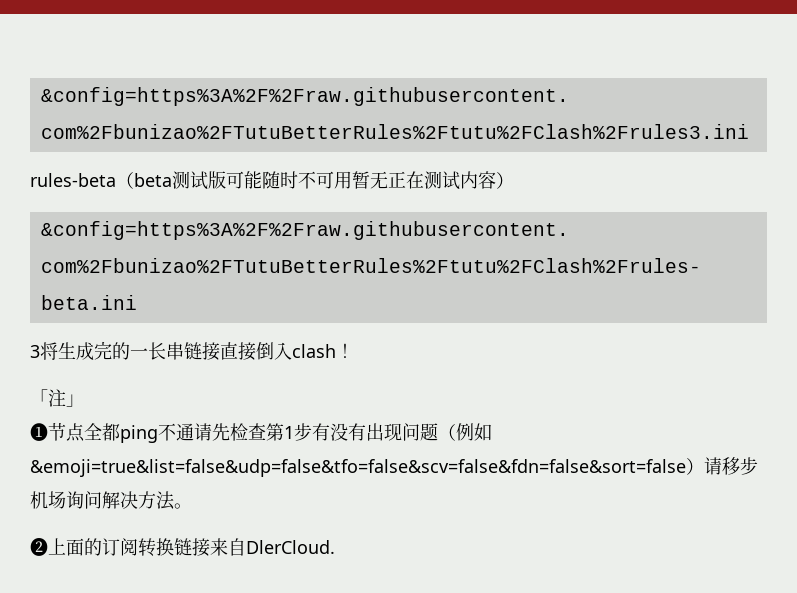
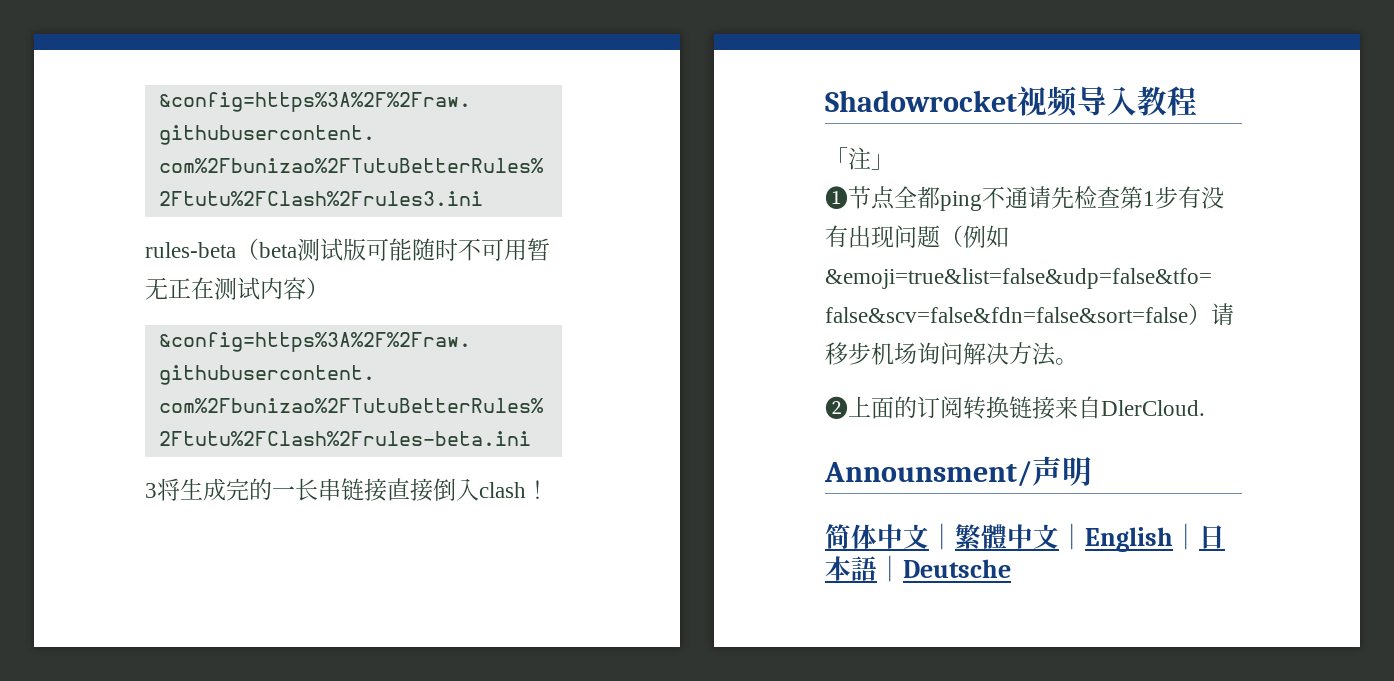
+ Shadowrocket视频导入教程
+ Announsment/声明
+ 简体中文｜繁體中文｜English｜日本語｜Deutsche

